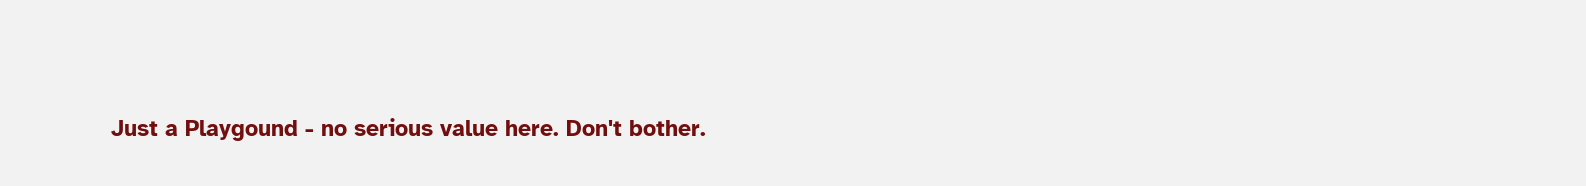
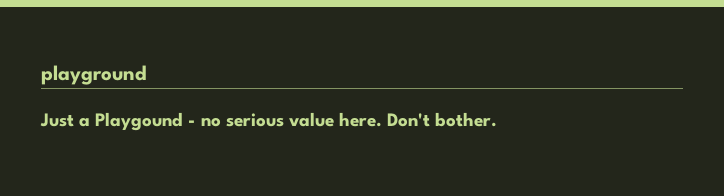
+ playground

